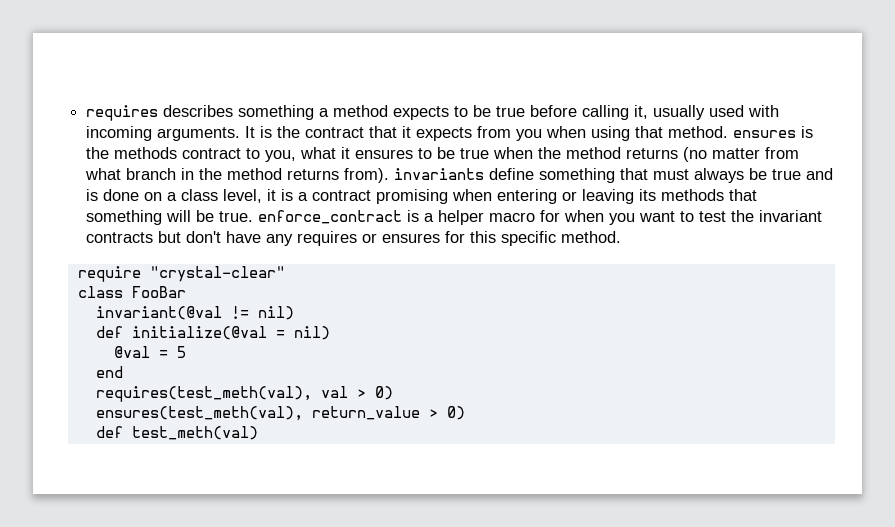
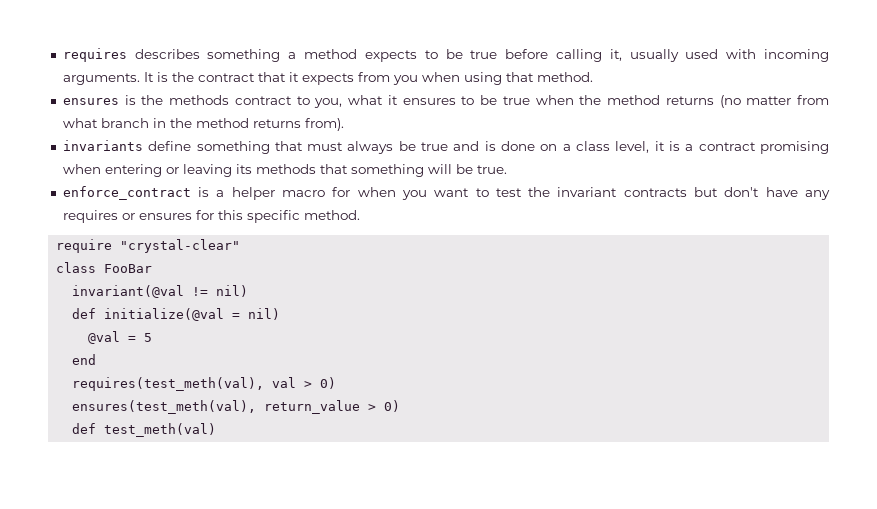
- It is the contract that it expects from you when using that method. ensures is the methods contract to you, what it ensures to be true when the method returns (no matter from what branch in the method returns from). invariants define something that must always be true and is done on a class level, it is a contract promising when entering or leaving its methods that something will be true. enforce_contract is a helper macro for when you want to test the invariant contracts but don't have any requires or ensures for this specific method.
+ It is the contract that it expects from you when using that method.
+ ensures is the methods contract to you, what it ensures to be true when the method returns (no matter from what branch in the method returns from).
+ invariants define something that must always be true and is done on a class level, it is a contract promising when entering or leaving its methods that something will be true.
+ enforce_contract is a helper macro for when you want to test the invariant contracts but don't have any requires or ensures for this specific method.

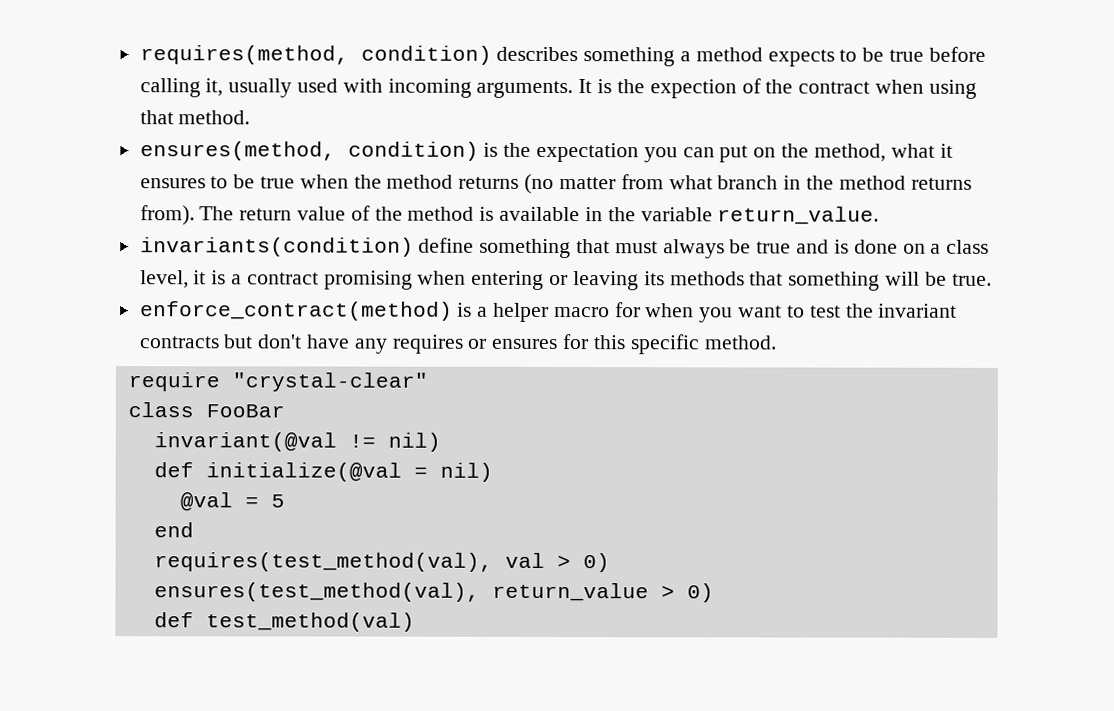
- requires describes something a method expects to be true before calling it, usually used with incoming arguments.
+ requires(method, condition) describes something a method expects to be true before calling it, usually used with incoming arguments.
- It is the contract that it expects from you when using that method.
- ensures is the methods contract to you, what it ensures to be true when the method returns (no matter from what branch in the method returns from).
- invariants define something that must always be true and is done on a class level, it is a contract promising when entering or leaving its methods that something will be true.
+ It is the expection of the contract when using that method.
+ ensures(method, condition) is the expectation you can put on the method, what it ensures to be true when the method returns (no matter from what branch in the method returns from). The return value of the method is available in the variable return_value.
+ invariants(condition) define something that must always be true and is done on a class level, it is a contract promising when entering or leaving its methods that something will be true.
- enforce_contract is a helper macro for when you want to test the invariant contracts but don't have any requires or ensures for this specific method.
+ enforce_contract(method) is a helper macro for when you want to test the invariant contracts but don't have any requires or ensures for this specific method.
- requires(test_meth(val), val > 0)
+ requires(test_method(val), val > 0)
- ensures(test_meth(val), return_value > 0)
+ ensures(test_method(val), return_value > 0)
- def test_meth(val)
+ def test_method(val)

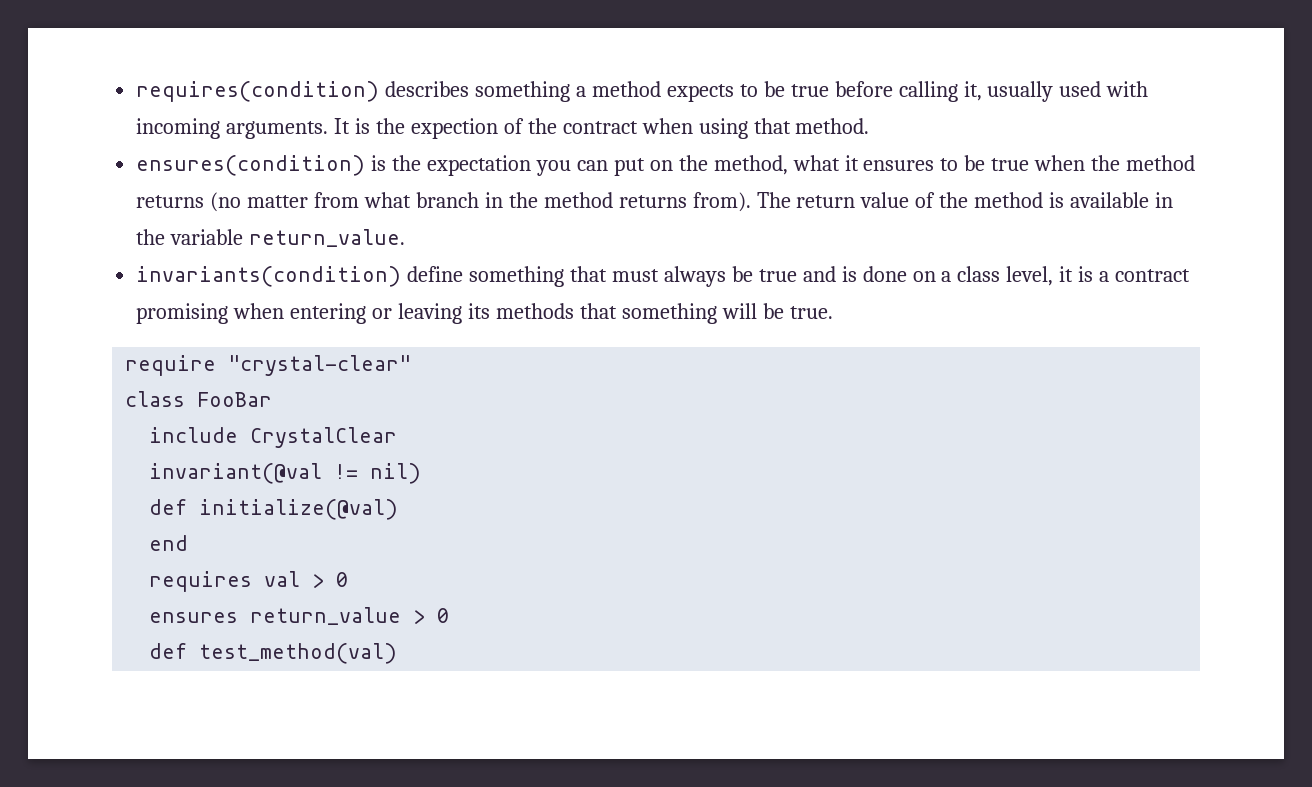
- requires(method, condition) describes something a method expects to be true before calling it, usually used with incoming arguments.
+ requires(condition) describes something a method expects to be true before calling it, usually used with incoming arguments.
- ensures(method, condition) is the expectation you can put on the method, what it ensures to be true when the method returns (no matter from what branch in the method returns from).
+ ensures(condition) is the expectation you can put on the method, what it ensures to be true when the method returns (no matter from what branch in the method returns from).
- enforce_contract(method) is a helper macro for when you want to test the invariant contracts but don't have any requires or ensures for this specific method.
+ include CrystalClear
- def initialize(@val = nil)
- @val = 5
+ def initialize(@val)
- requires(test_method(val), val > 0)
- ensures(test_method(val), return_value > 0)
+ requires val > 0
+ ensures return_value > 0

